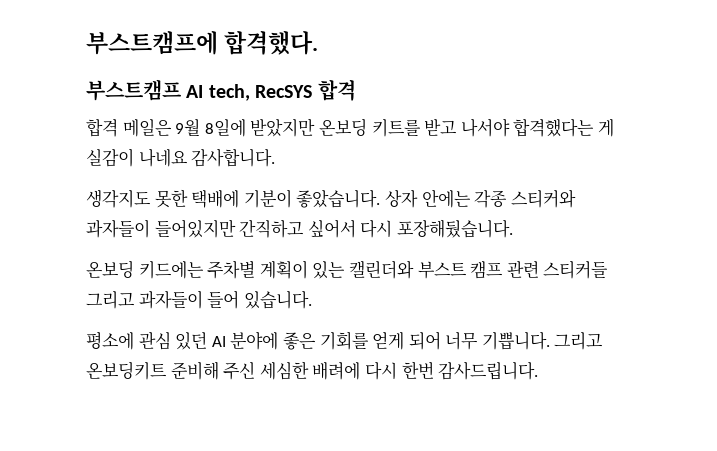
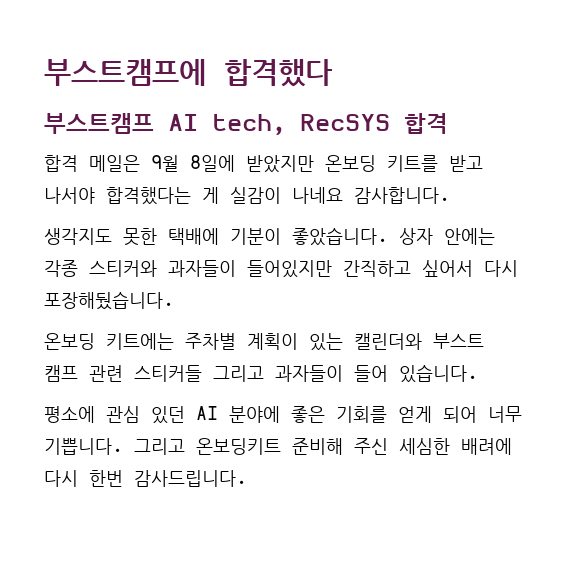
- 부스트캠프에 합격했다.
+ 부스트캠프에 합격했다
- 온보딩 키드에는 주차별 계획이 있는 캘린더와 부스트 캠프 관련 스티커들 그리고 과자들이 들어 있습니다.
+ 온보딩 키트에는 주차별 계획이 있는 캘린더와 부스트 캠프 관련 스티커들 그리고 과자들이 들어 있습니다.

